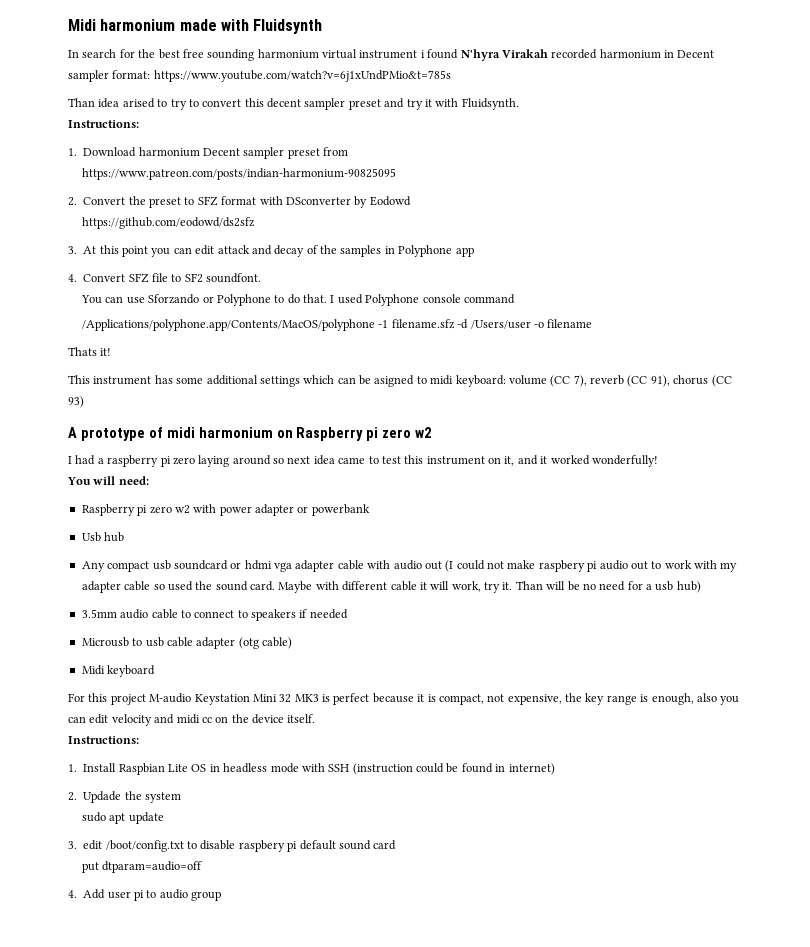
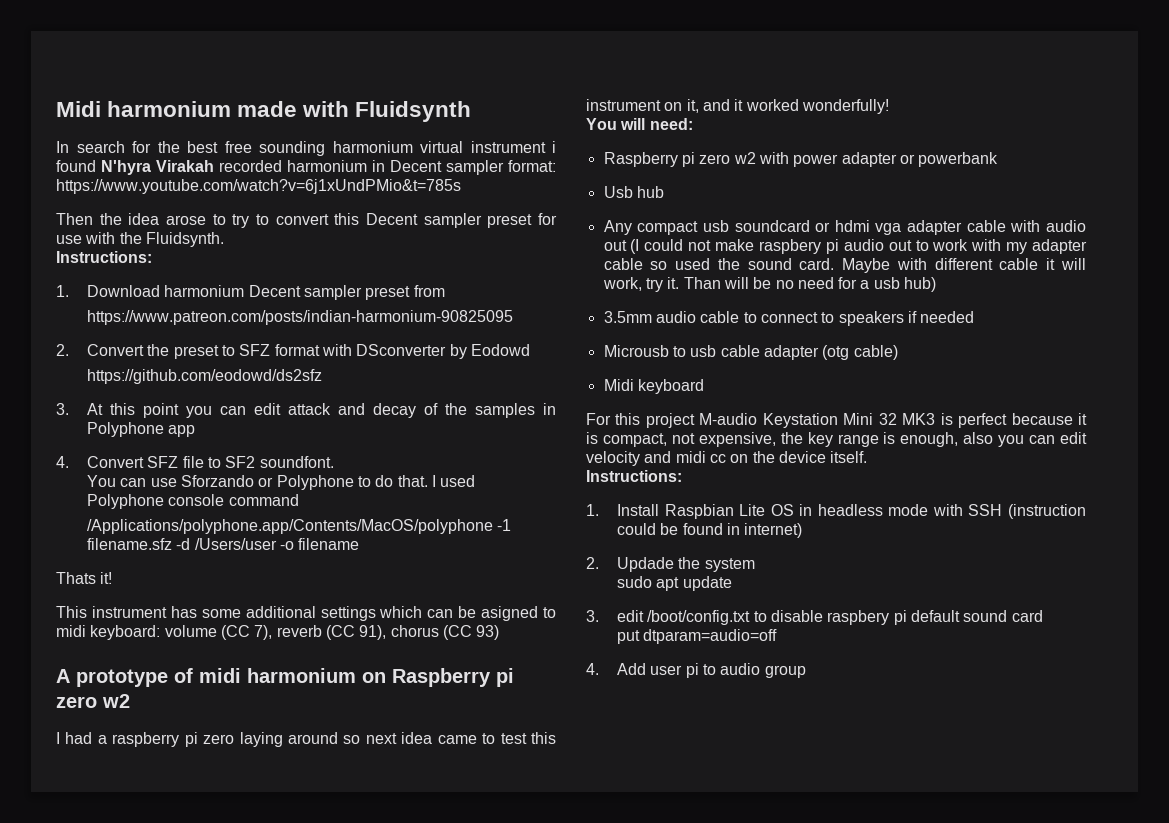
- Than idea arised to try to convert this decent sampler preset and try it with Fluidsynth.
+ Then the idea arose to try to convert this Decent sampler preset for use with the Fluidsynth.

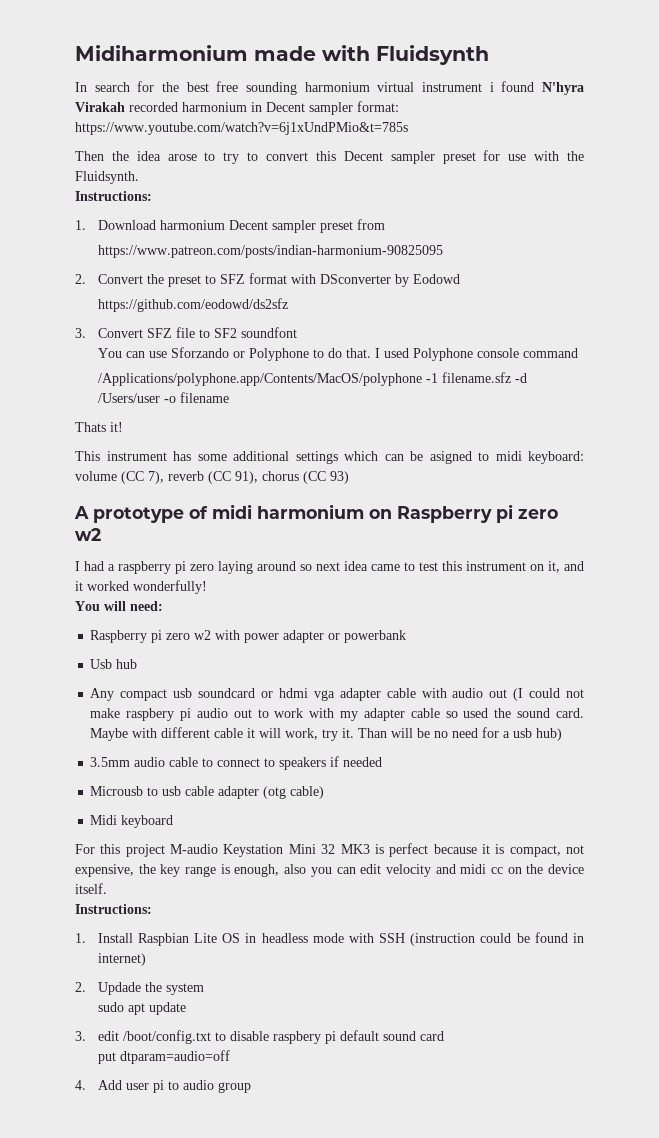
- Midi harmonium made with Fluidsynth
+ Midiharmonium made with Fluidsynth
- 3. At this point you can edit attack and decay of the samples in Polyphone app
- 4. Convert SFZ file to SF2 soundfont.
+ 3. Convert SFZ file to SF2 soundfont

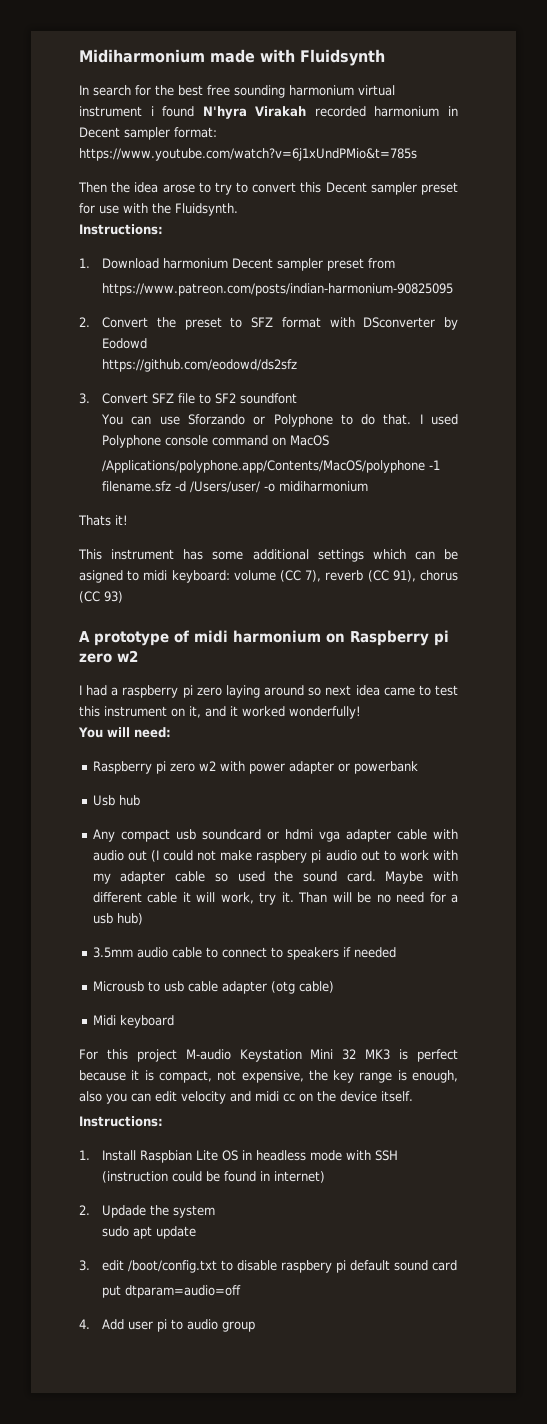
- I used Polyphone console command
+ I used Polyphone console command on MacOS
- /Applications/polyphone.app/Contents/MacOS/polyphone -1 filename.sfz -d /Users/user -o filename
+ /Applications/polyphone.app/Contents/MacOS/polyphone -1 filename.sfz -d /Users/user/ -o midiharmonium

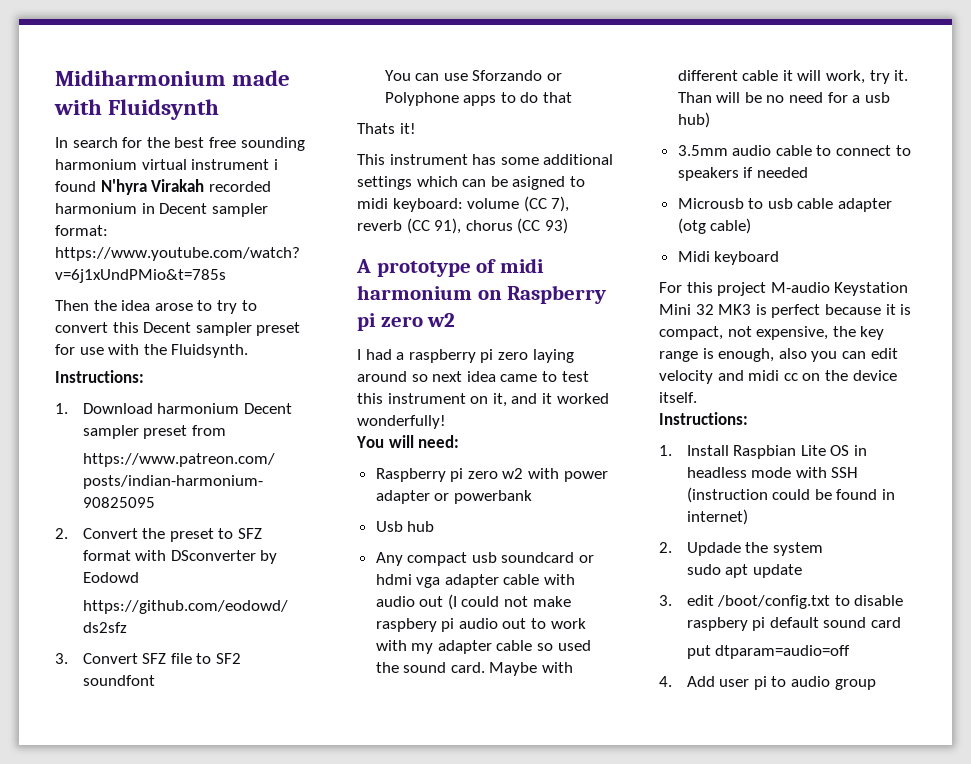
- You can use Sforzando or Polyphone to do that. I used Polyphone console command on MacOS
- /Applications/polyphone.app/Contents/MacOS/polyphone -1 filename.sfz -d /Users/user/ -o midiharmonium
+ You can use Sforzando or Polyphone apps to do that

